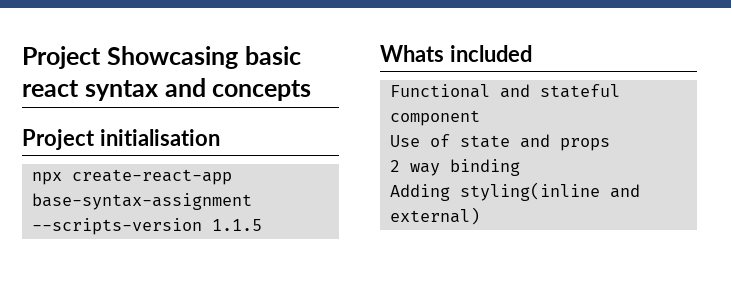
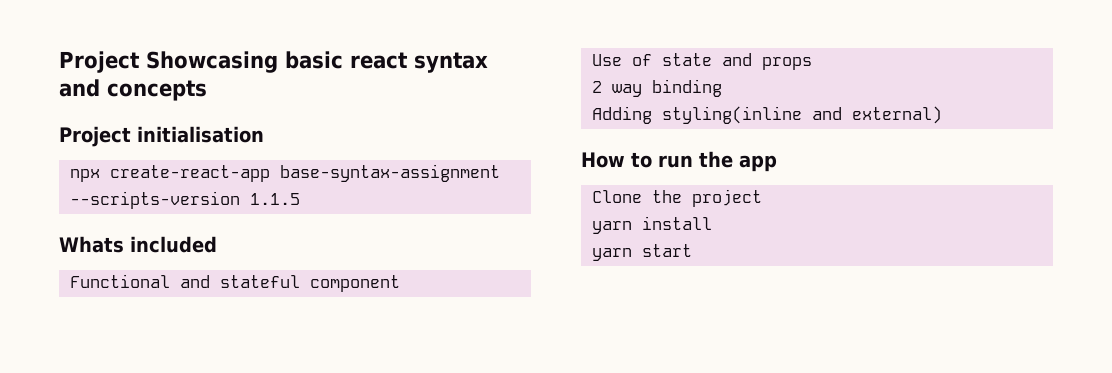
+ How to run the app
+ Clone the project
+ yarn install
+ yarn start

